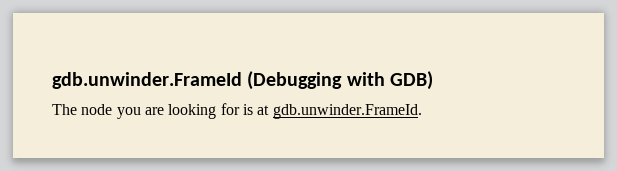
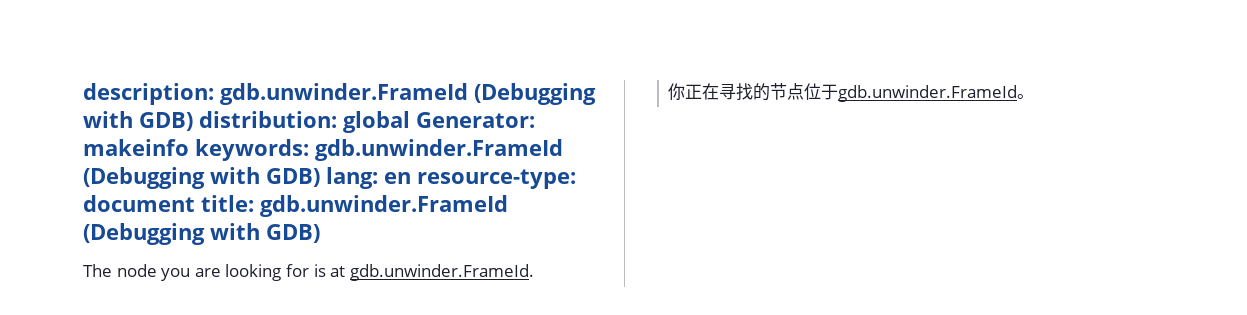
- gdb.unwinder.FrameId (Debugging with GDB)
+ description: gdb.unwinder.FrameId (Debugging with GDB) distribution: global Generator: makeinfo keywords: gdb.unwinder.FrameId (Debugging with GDB) lang: en resource-type: document title: gdb.unwinder.FrameId (Debugging with GDB)
+ 你正在寻找的节点位于gdb.unwinder.FrameId。

